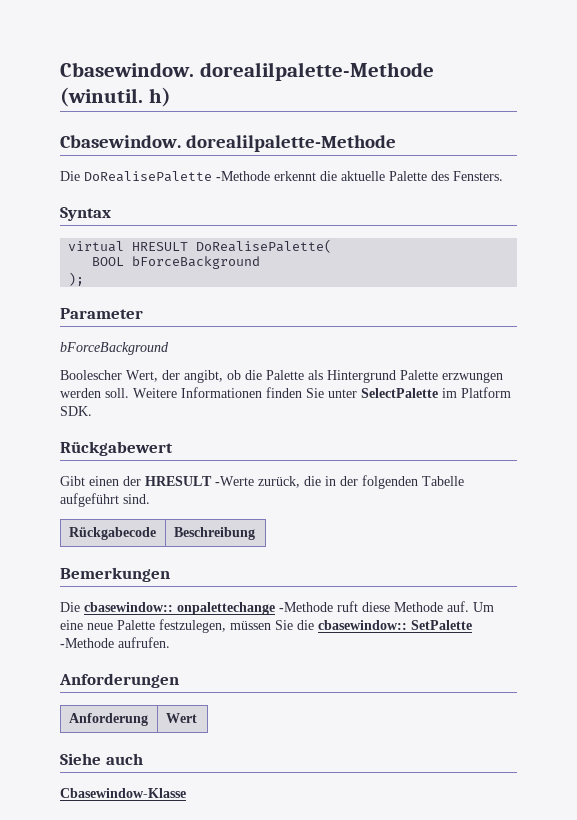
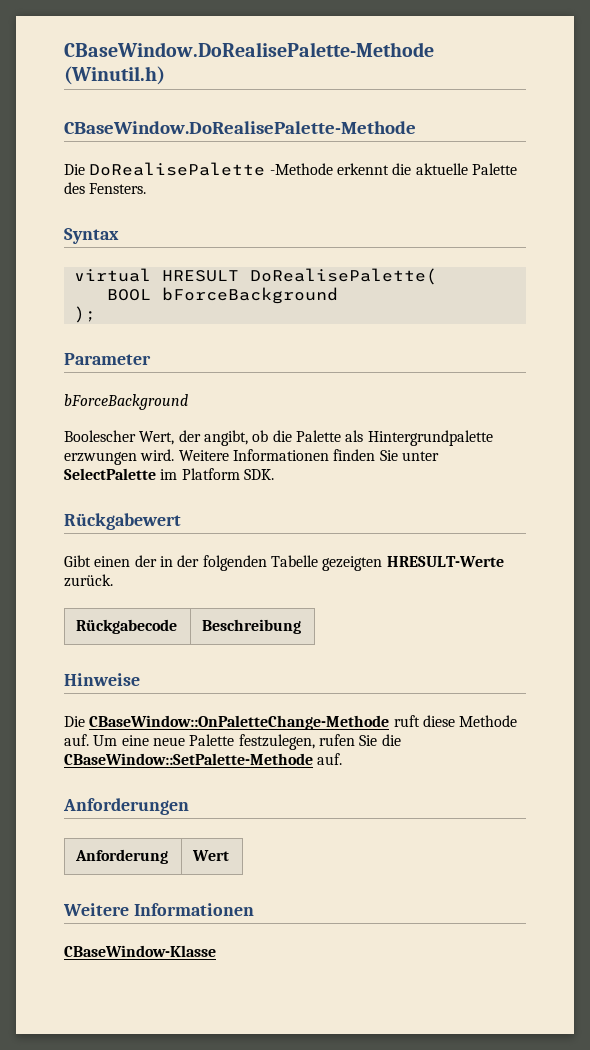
- Cbasewindow. dorealilpalette-Methode (winutil. h)
- Cbasewindow. dorealilpalette-Methode
+ CBaseWindow.DoRealisePalette-Methode (Winutil.h)
+ CBaseWindow.DoRealisePalette-Methode
- Boolescher Wert, der angibt, ob die Palette als Hintergrund Palette erzwungen werden soll.
+ Boolescher Wert, der angibt, ob die Palette als Hintergrundpalette erzwungen wird.
- Gibt einen der HRESULT -Werte zurück, die in der folgenden Tabelle aufgeführt sind.
+ Gibt einen der in der folgenden Tabelle gezeigten HRESULT-Werte zurück.
- Bemerkungen
- Die cbasewindow:: onpalettechange -Methode ruft diese Methode auf.
+ Hinweise
+ Die CBaseWindow::OnPaletteChange-Methode ruft diese Methode auf.
- Um eine neue Palette festzulegen, müssen Sie die cbasewindow:: SetPalette -Methode aufrufen.
+ Um eine neue Palette festzulegen, rufen Sie die CBaseWindow::SetPalette-Methode auf.
  Anforderung | Wert
- Siehe auch
- Cbasewindow-Klasse
+ Weitere Informationen
+ CBaseWindow-Klasse

